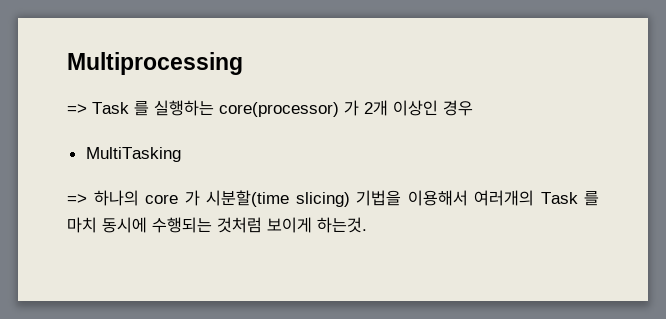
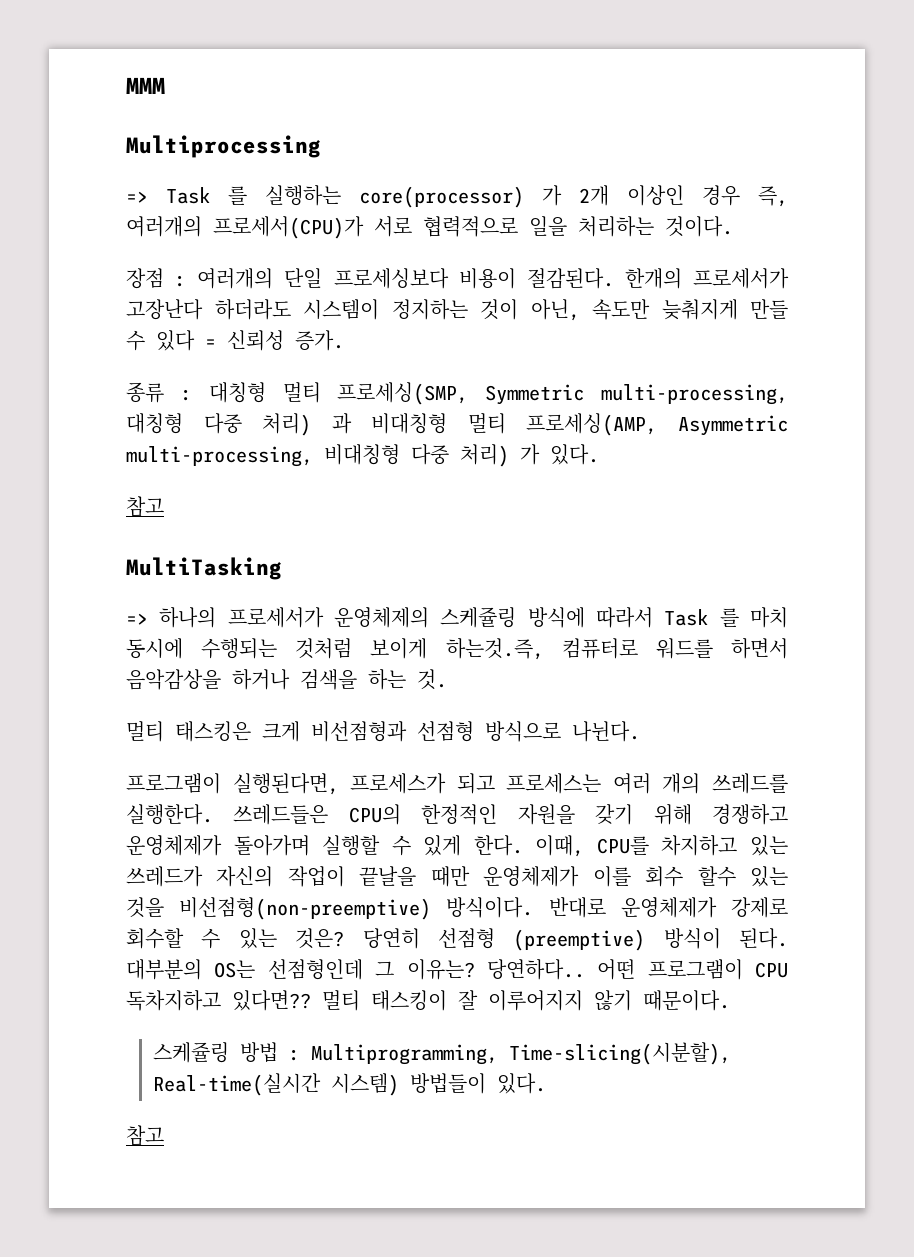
+ MMM
- => Task 를 실행하는 core(processor) 가 2개 이상인 경우
+ => Task 를 실행하는 core(processor) 가 2개 이상인 경우 즉, 여러개의 프로세서(CPU)가 서로 협력적으로 일을 처리하는 것이다.
+ 장점 : 여러개의 단일 프로세싱보다 비용이 절감된다. 한개의 프로세서가 고장난다 하더라도 시스템이 정지하는 것이 아닌, 속도만 늦춰지게 만들 수 있다 = 신뢰성 증가.
+ 종류 : 대칭형 멀티 프로세싱(SMP, Symmetric multi-processing, 대칭형 다중 처리) 과 비대칭형 멀티 프로세싱(AMP, Asymmetric multi-processing, 비대칭형 다중 처리) 가 있다.
+ 참고
  MultiTasking
- => 하나의 core 가 시분할(time slicing) 기법을 이용해서 여러개의 Task 를 마치 동시에 수행되는 것처럼 보이게 하는것.
+ => 하나의 프로세서가 운영체제의 스케쥴링 방식에 따라서 Task 를 마치 동시에 수행되는 것처럼 보이게 하는것.즉, 컴퓨터로 워드를 하면서 음악감상을 하거나 검색을 하는 것.
+ 멀티 태스킹은 크게 비선점형과 선점형 방식으로 나뉜다.
+ 프로그램이 실행된다면, 프로세스가 되고 프로세스는 여러 개의 쓰레드를 실행한다. 쓰레드들은 CPU의 한정적인 자원을 갖기 위해 경쟁하고 운영체제가 돌아가며 실행할 수 있게 한다. 이때, CPU를 차지하고 있는 쓰레드가 자신의 작업이 끝날을 때만 운영체제가 이를 회수 할수 있는 것을 비선점형(non-preemptive) 방식이다. 반대로 운영체제가 강제로 회수할 수 있는 것은? 당연히 선점형 (preemptive) 방식이 된다. 대부분의 OS는 선점형인데 그 이유는? 당연하다.. 어떤 프로그램이 CPU 독차지하고 있다면?? 멀티 태스킹이 잘 이루어지지 않기 때문이다.
+ 스케쥴링 방법 : Multiprogramming, Time-slicing(시분할), Real-time(실시간 시스템) 방법들이 있다.
+ 참고

